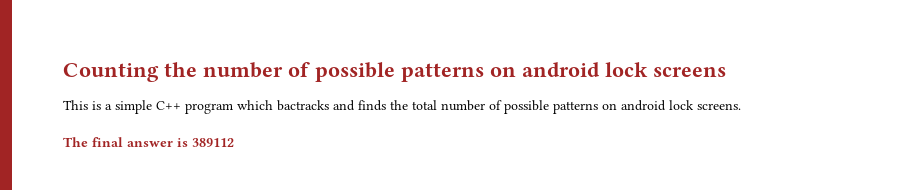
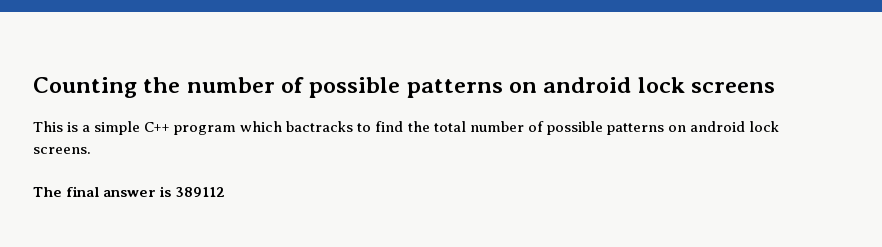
- This is a simple C++ program which bactracks and finds the total number of possible patterns on android lock screens.
+ This is a simple C++ program which bactracks to find the total number of possible patterns on android lock screens.

